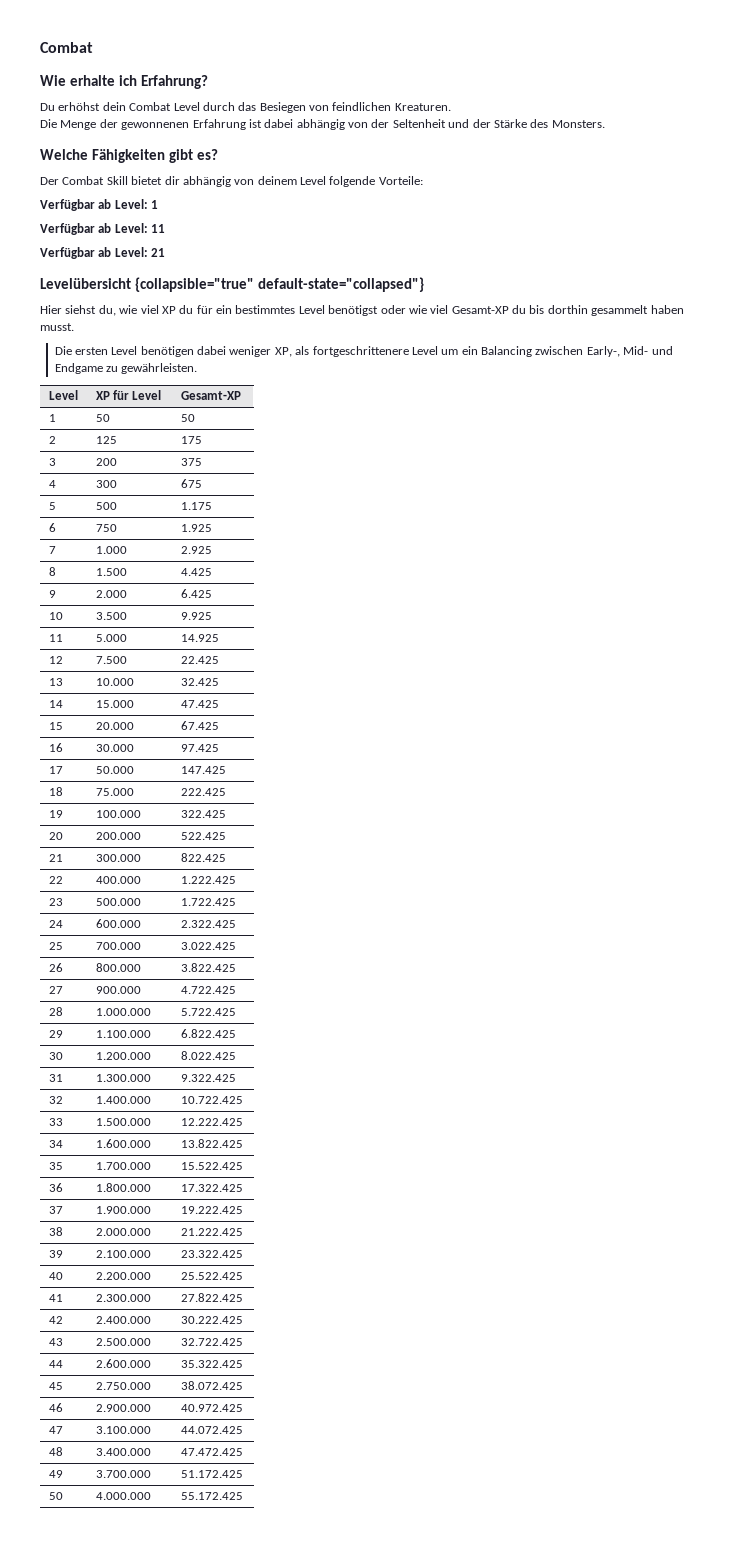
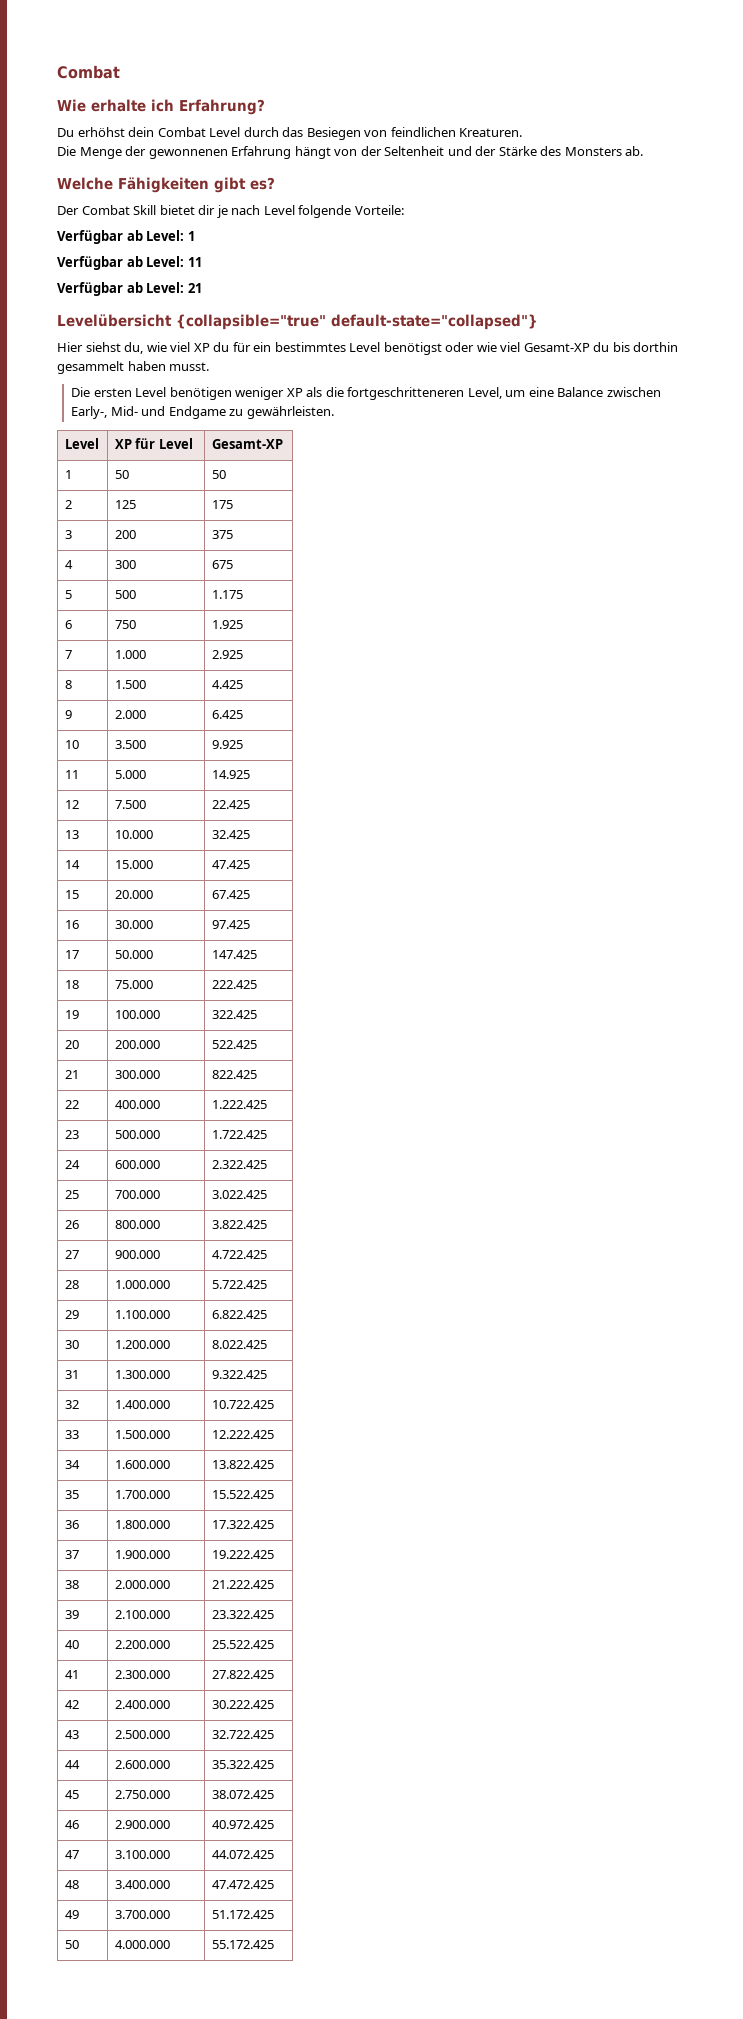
- Die Menge der gewonnenen Erfahrung ist dabei abhängig von der Seltenheit und der Stärke des Monsters.
+ Die Menge der gewonnenen Erfahrung hängt von der Seltenheit und der Stärke des Monsters ab.
- Der Combat Skill bietet dir abhängig von deinem Level folgende Vorteile:
+ Der Combat Skill bietet dir je nach Level folgende Vorteile:
- Die ersten Level benötigen dabei weniger XP, als fortgeschrittenere Level um ein Balancing zwischen Early-, Mid- und Endgame zu gewährleisten.
+ Die ersten Level benötigen weniger XP als die fortgeschritteneren Level, um eine Balance zwischen Early-, Mid- und Endgame zu gewährleisten.

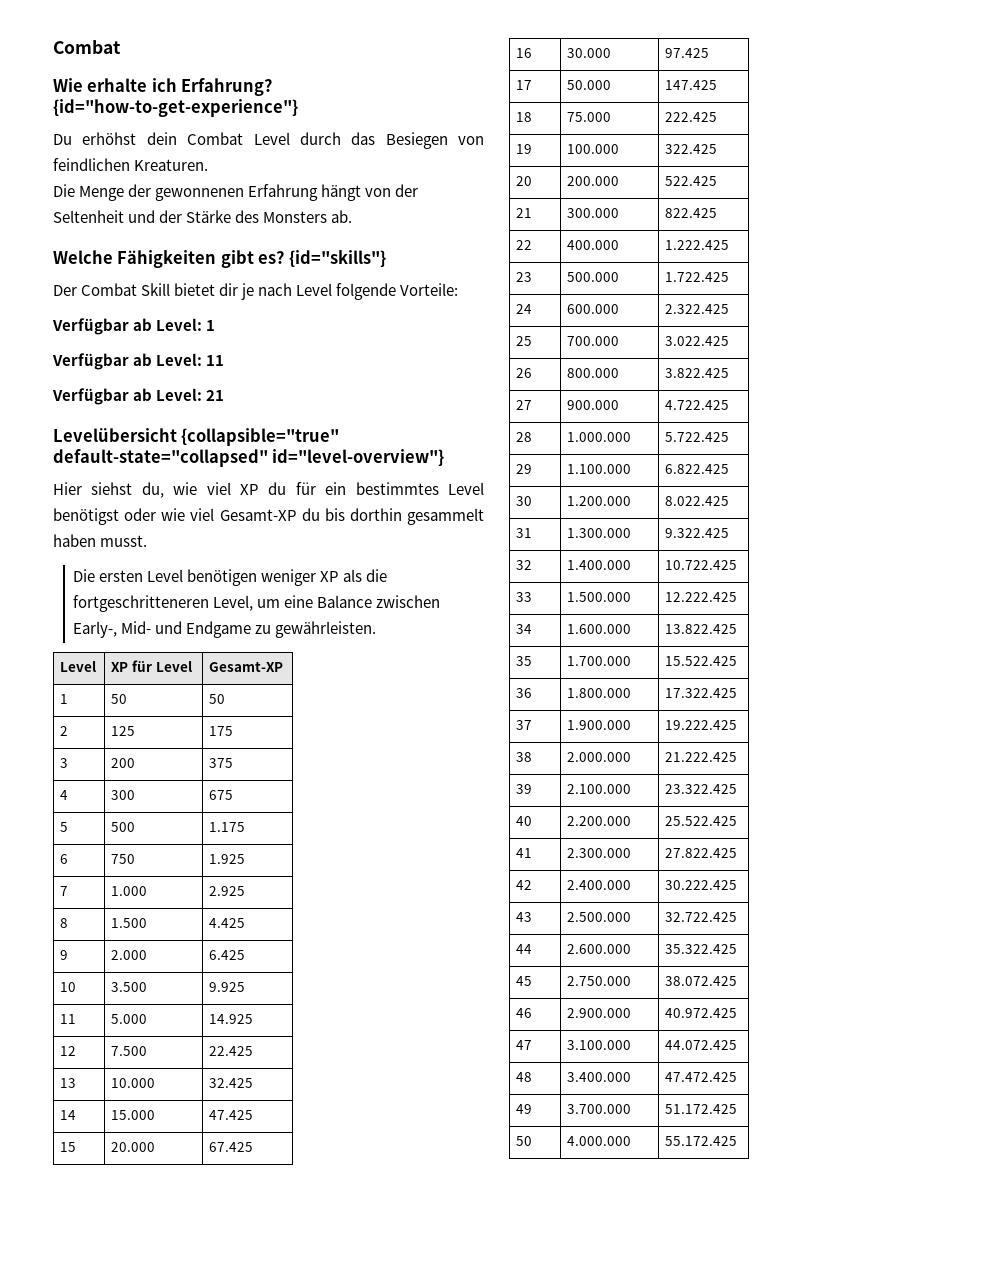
+ {id="how-to-get-experience"}
+ {id="skills"}
- Levelübersicht {collapsible="true" default-state="collapsed"}
+ Levelübersicht {collapsible="true" default-state="collapsed" id="level-overview"}

